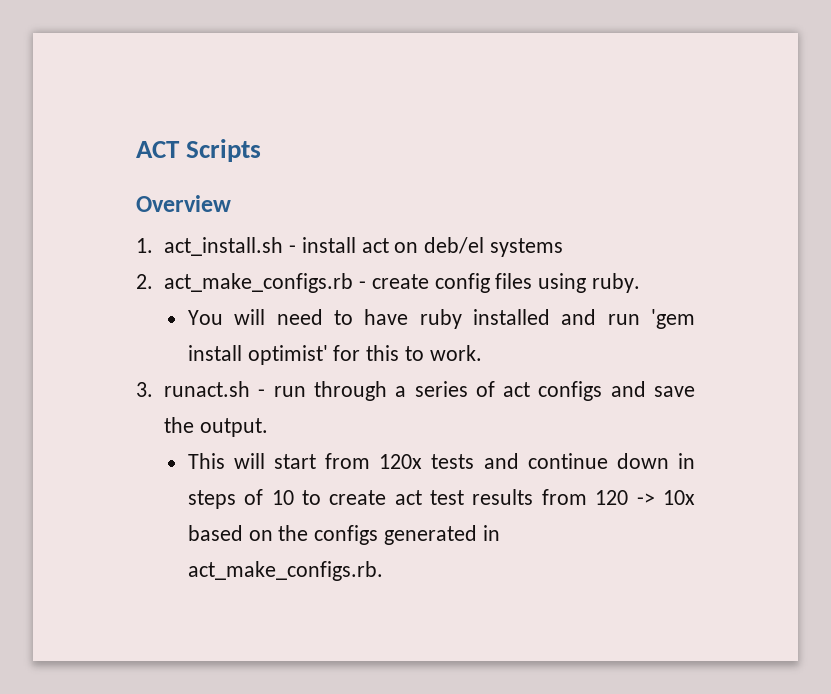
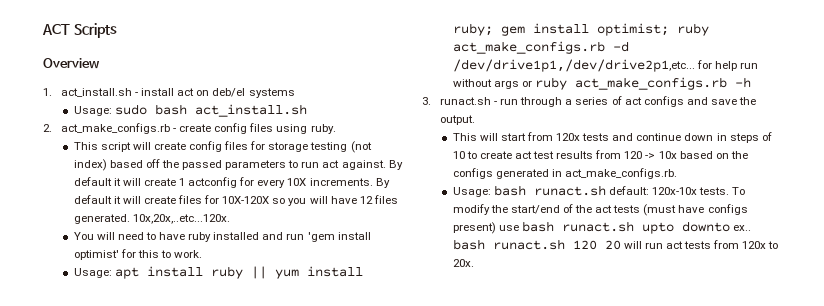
+ Usage: sudo bash act_install.sh
+ This script will create config files for storage testing (not index) based off the passed parameters to run act against. By default it will create 1 actconfig for every 10X increments. By default it will create files for 10X-120X so you will have 12 files generated. 10x,20x,..etc...120x.
+ Usage: apt install ruby || yum install ruby; gem install optimist; ruby act_make_configs.rb -d /dev/drive1p1,/dev/drive2p1,etc... for help run without args or ruby act_make_configs.rb -h
+ Usage: bash runact.sh default: 120x-10x tests. To modify the start/end of the act tests (must have configs present) use bash runact.sh upto downto ex.. bash runact.sh 120 20 will run act tests from 120x to 20x.

